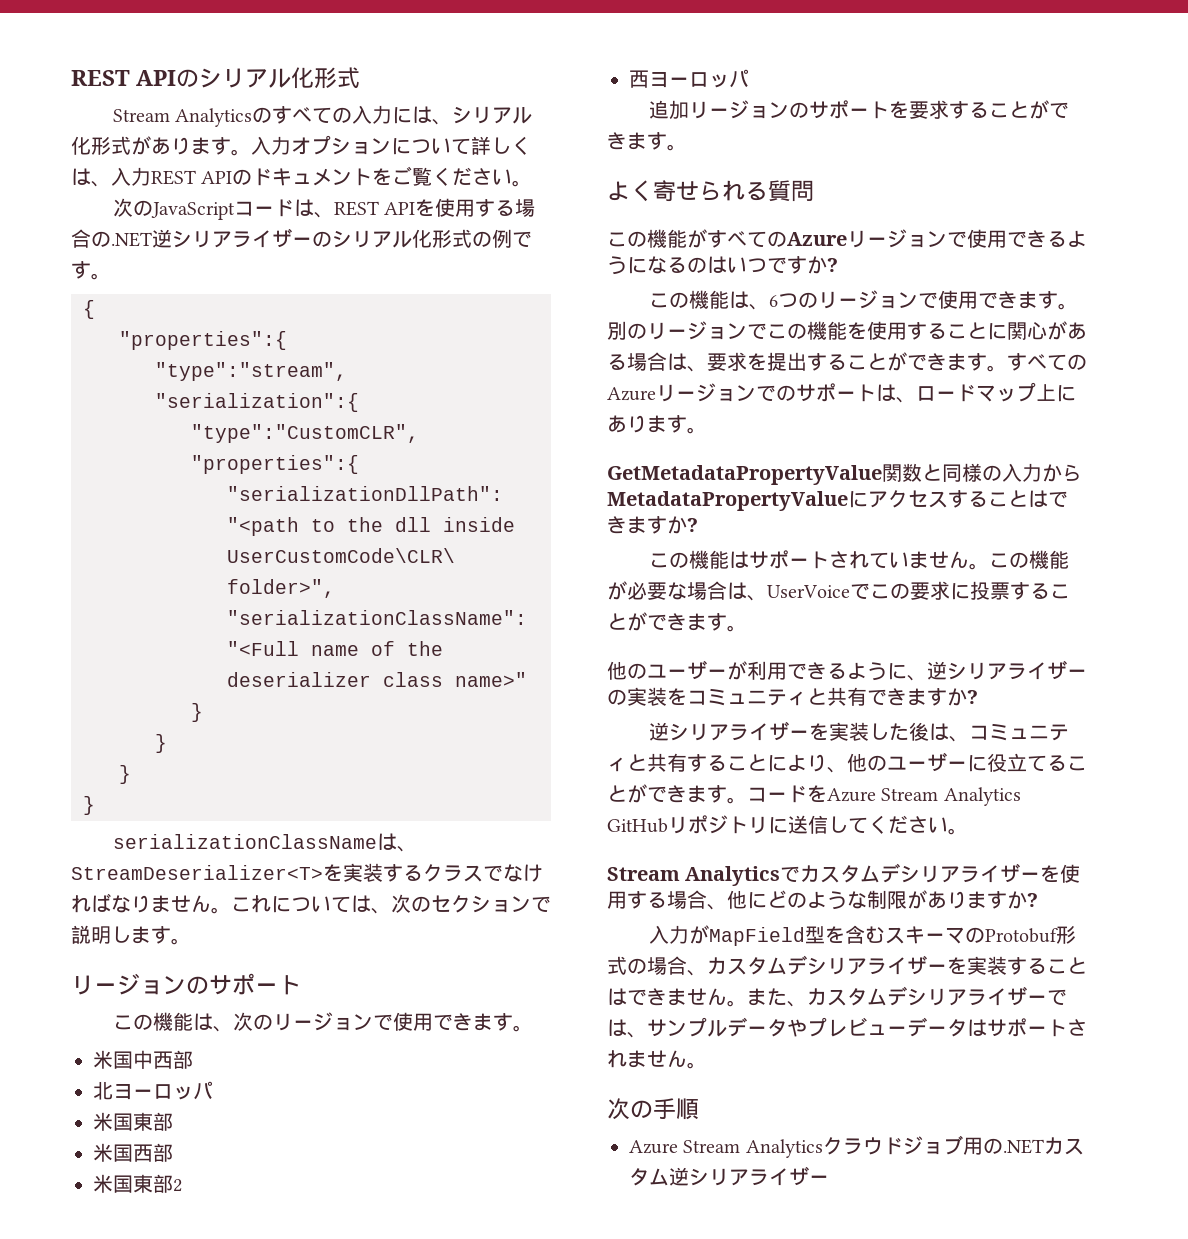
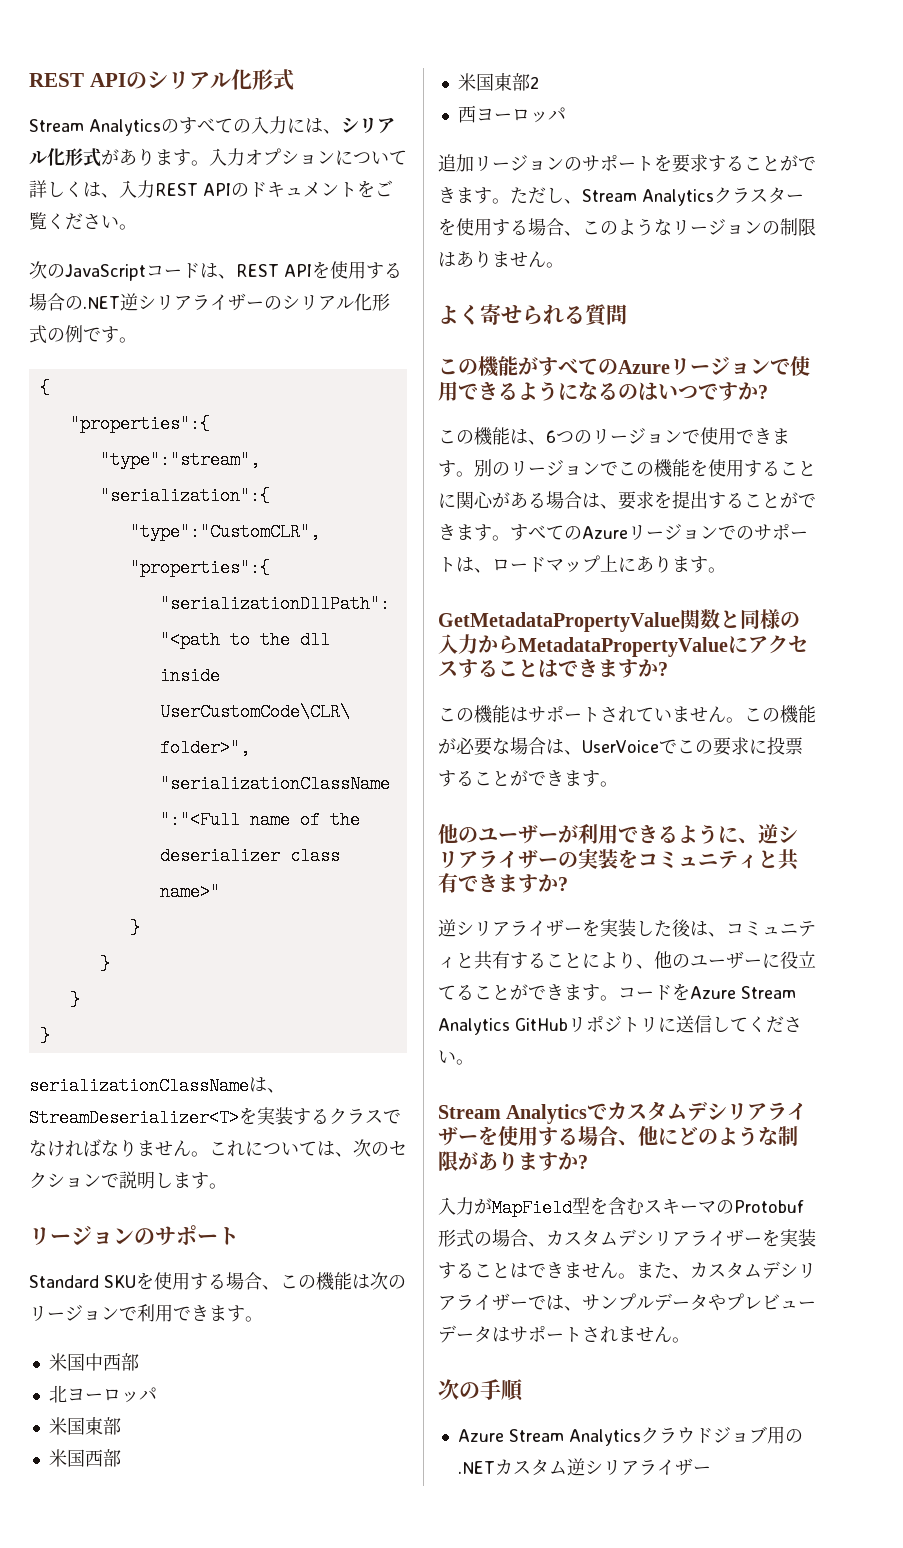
- この機能は、次のリージョンで使用できます。
+ Standard SKUを使用する場合、この機能は次のリージョンで利用できます。
+ ただし、Stream Analyticsクラスターを使用する場合、このようなリージョンの制限はありません。

